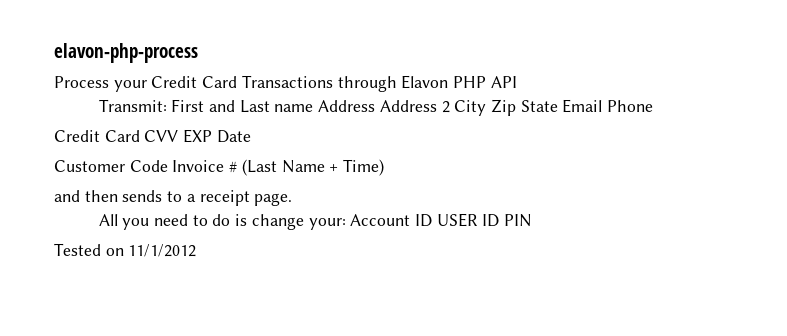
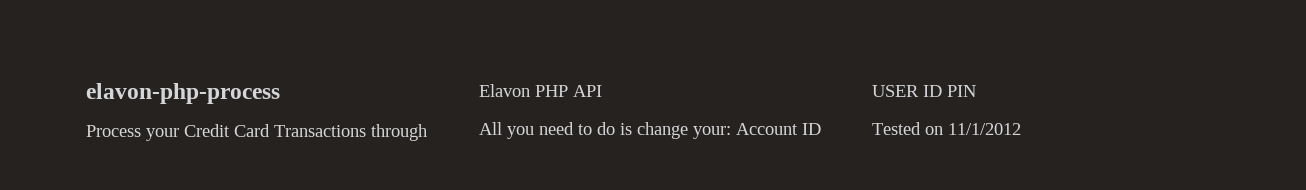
- Transmit: First and Last name Address Address 2 City Zip State Email Phone
- Credit Card CVV EXP Date
- Customer Code Invoice # (Last Name + Time)
- and then sends to a receipt page.

